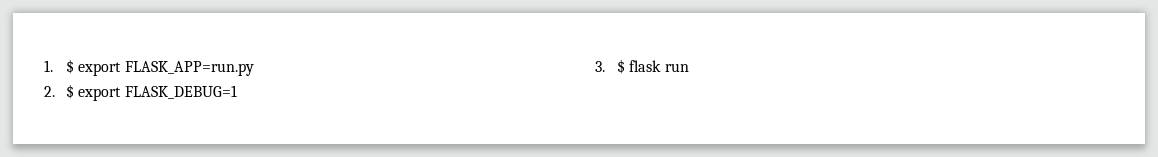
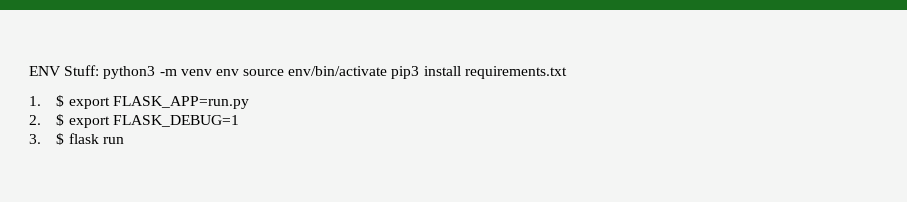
+ ENV Stuff: python3 -m venv env source env/bin/activate pip3 install requirements.txt

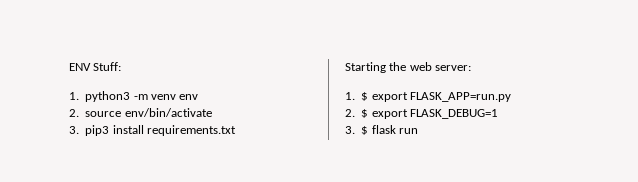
- ENV Stuff: python3 -m venv env source env/bin/activate pip3 install requirements.txt
+ ENV Stuff:
+ 1. python3 -m venv env
+ 2. source env/bin/activate
+ 3. pip3 install requirements.txt
+ Starting the web server:

